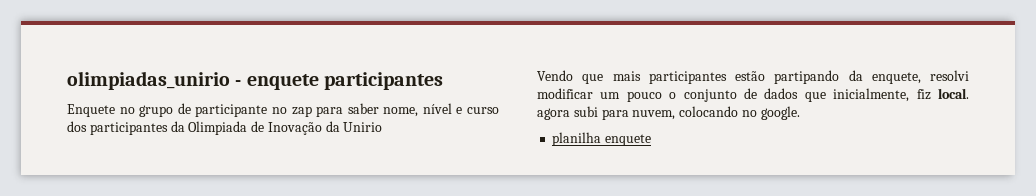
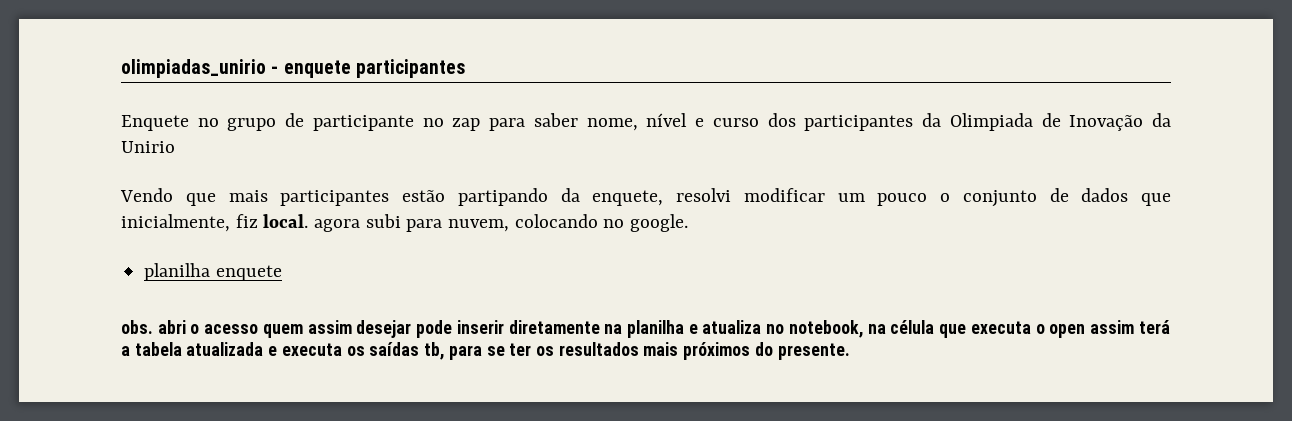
+ obs. abri o acesso quem assim desejar pode inserir diretamente na planilha e atualiza no notebook, na célula que executa o open assim terá a tabela atualizada e executa os saídas tb, para se ter os resultados mais próximos do presente.

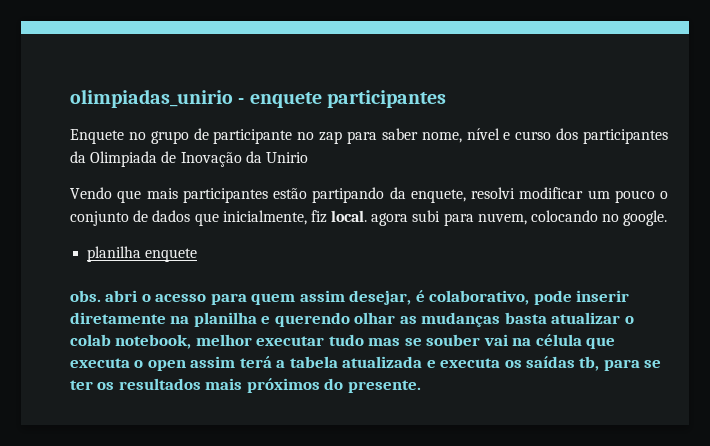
- obs. abri o acesso quem assim desejar pode inserir diretamente na planilha e atualiza no notebook, na célula que executa o open assim terá a tabela atualizada e executa os saídas tb, para se ter os resultados mais próximos do presente.
+ obs. abri o acesso para quem assim desejar, é colaborativo, pode inserir diretamente na planilha e querendo olhar as mudanças basta atualizar o colab notebook, melhor executar tudo mas se souber vai na célula que executa o open assim terá a tabela atualizada e executa os saídas tb, para se ter os resultados mais próximos do presente.

